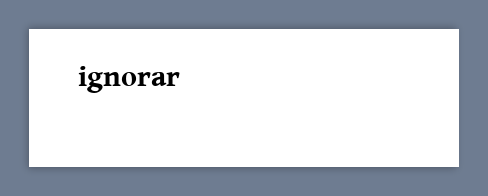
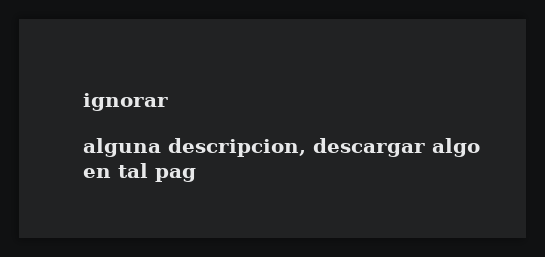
+ alguna descripcion, descargar algo en tal pag

